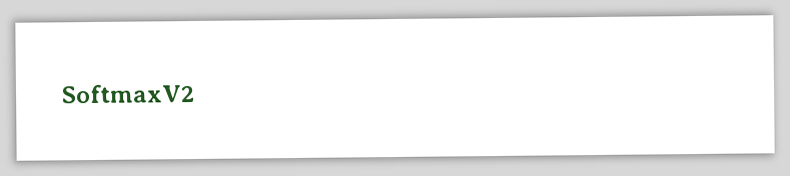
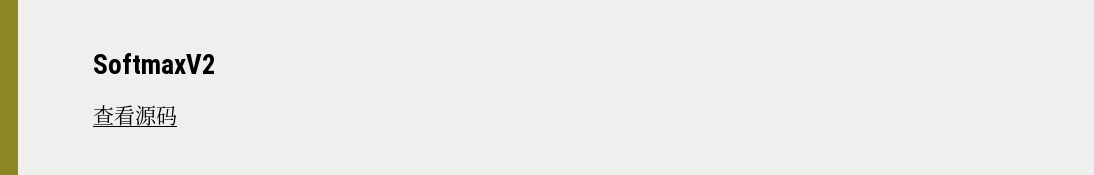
+ 查看源码

